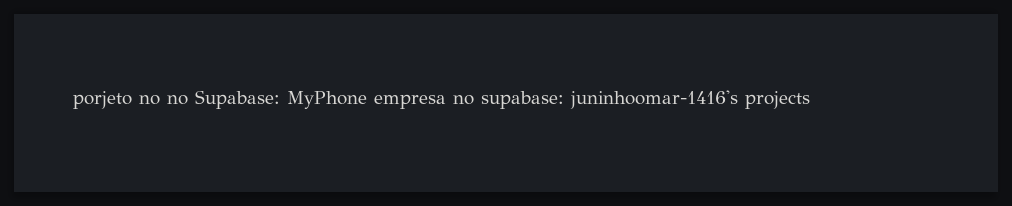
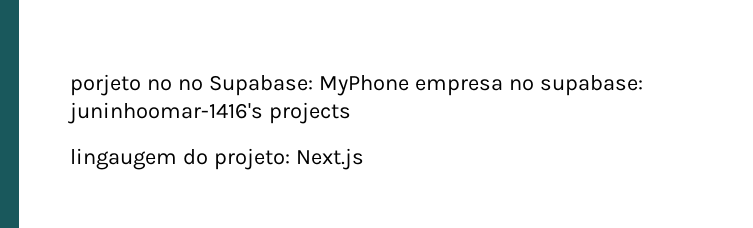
+ lingaugem do projeto: Next.js

